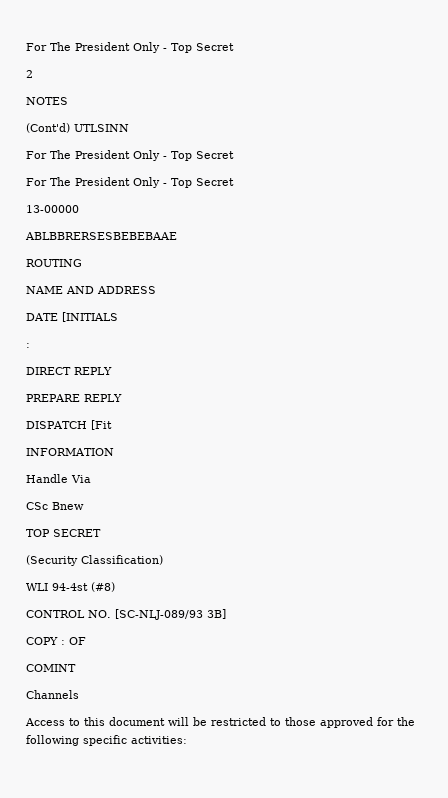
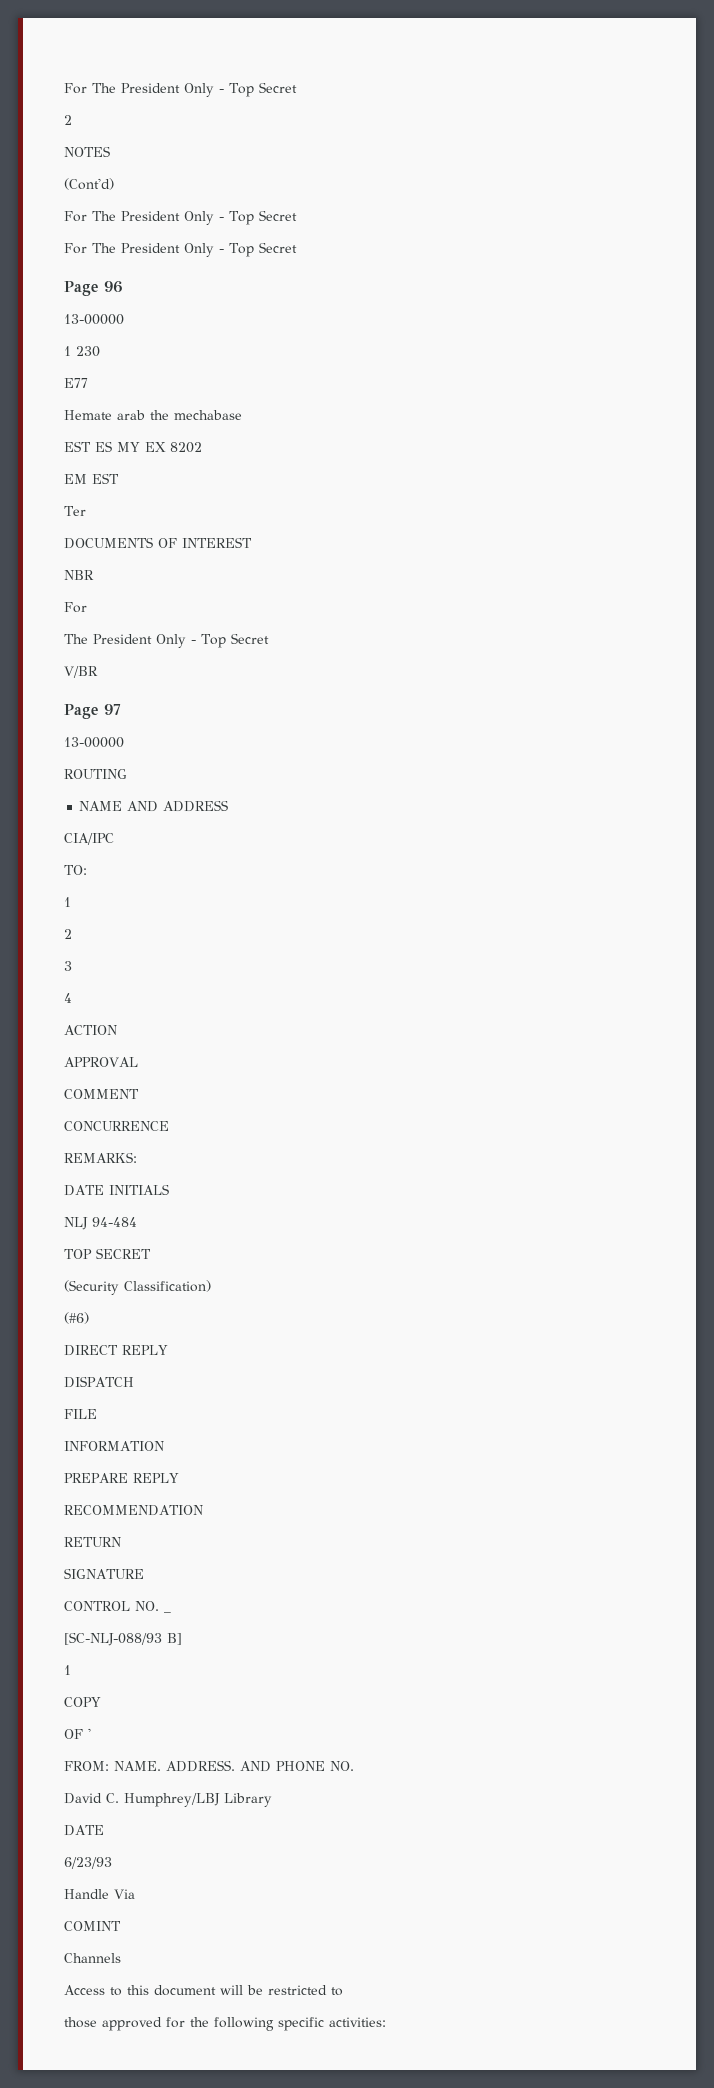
- (Cont'd) UTLSINN
+ (Cont'd)
+ Page 96
  13-00000
- ABLBBRERSESBEBEBAAE
+ 1 230
+ E77
+ Hemate arab the mechabase
+ EST ES MY EX 8202
+ EM EST
+ Ter
+ DOCUMENTS OF INTEREST
+ NBR
+ For
+ The President Only - Top Secret
+ V/BR
+ Page 97
+ 13-00000
  ROUTING
  NAME AND ADDRESS
- DATE [INITIALS
- :
- DIRECT REPLY
- PREPARE REPLY
- DISPATCH [Fit
- INFORMATION
- Handle Via
- CSc Bnew
+ CIA/IPC
+ TO:
+ 1
+ 2
+ 3
+ 4
+ ACTION
+ APPROVAL
+ COMMENT
+ CONCURRENCE
+ REMARKS:
+ DATE INITIALS
+ NLJ 94-484
  TOP SECRET
  (Security Classification)
- WLI 94-4st (#8)
- CONTROL NO. [SC-NLJ-089/93 3B]
+ (#6)
+ DIRECT REPLY
+ DISPATCH
+ FILE
+ INFORMATION
+ PREPARE REPLY
+ RECOMMENDATION
+ RETURN
+ SIGNATURE
+ CONTROL NO. _
+ [SC-NLJ-088/93 B]
+ 1
- COPY : OF
+ COPY
+ OF '
+ FROM: NAME. ADDRESS. AND PHONE NO.
+ David C. Humphrey/LBJ Library
+ DATE
+ 6/23/93
+ Handle Via
- Access to this document will be restricted to those approved for the following specific activities:
+ Access to this document will be restricted to
+ those approved for the following specific activities:

